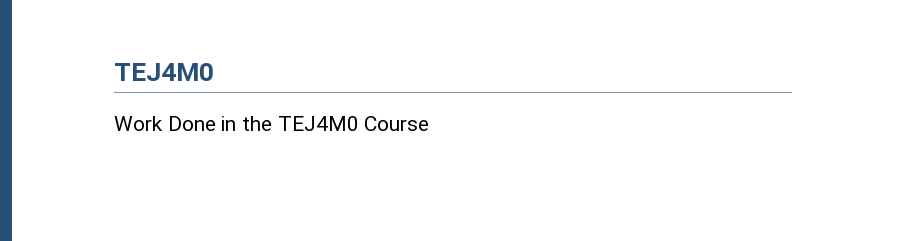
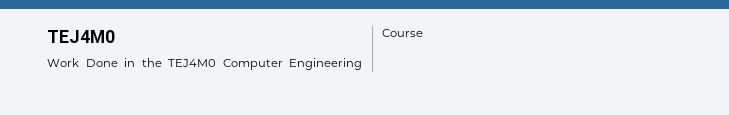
- Work Done in the TEJ4M0 Course
+ Work Done in the TEJ4M0 Computer Engineering Course

